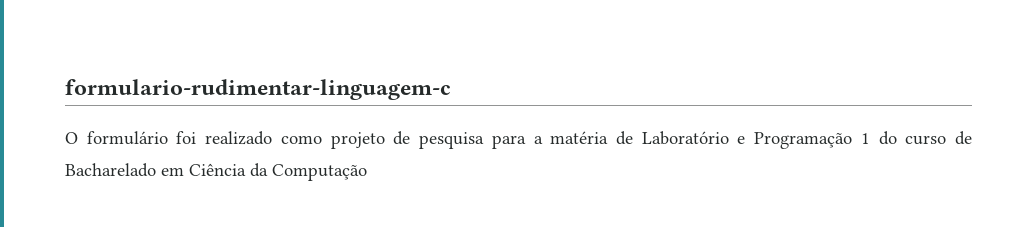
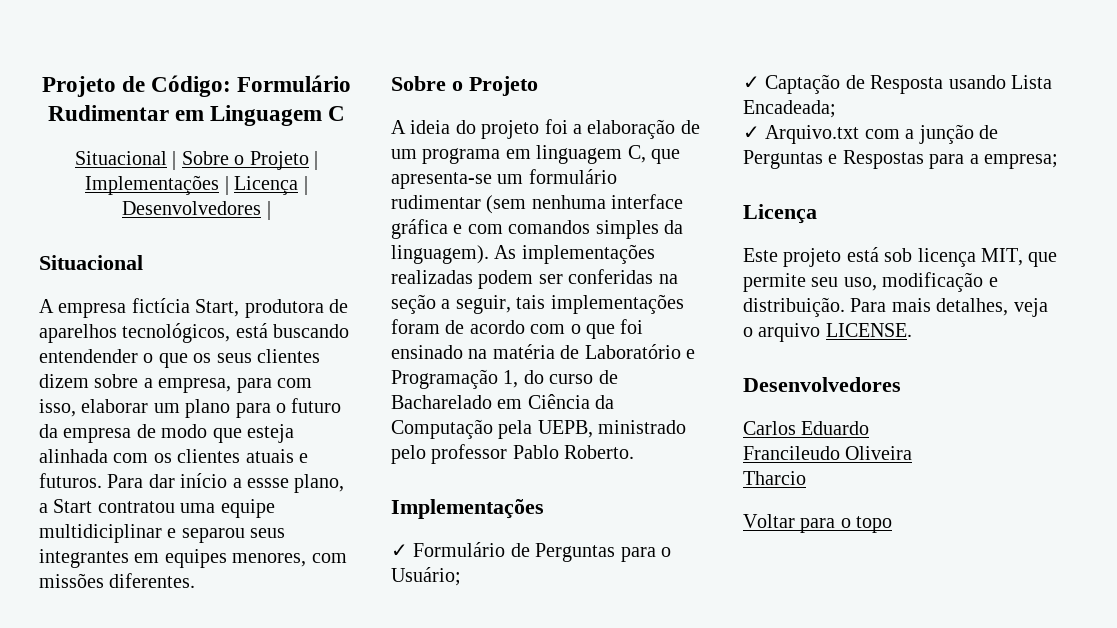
- formulario-rudimentar-linguagem-c
- O formulário foi realizado como projeto de pesquisa para a matéria de Laboratório e Programação 1 do curso de Bacharelado em Ciência da Computação
+ Projeto de Código: Formulário Rudimentar em Linguagem C
+ Situacional | Sobre o Projeto | Implementações | Licença | Desenvolvedores |
+ Situacional
+ A empresa fictícia Start, produtora de aparelhos tecnológicos, está buscando entendender o que os seus clientes dizem sobre a empresa, para com isso, elaborar um plano para o futuro da empresa de modo que esteja alinhada com os clientes atuais e futuros. Para dar início a essse plano, a Start contratou uma equipe multidiciplinar e separou seus integrantes em equipes menores, com missões diferentes.
+ Sobre o Projeto
+ A ideia do projeto foi a elaboração de um programa em linguagem C, que apresenta-se um formulário rudimentar (sem nenhuma interface gráfica e com comandos simples da linguagem). As implementações realizadas podem ser conferidas na seção a seguir, tais implementações foram de acordo com o que foi ensinado na matéria de Laboratório e Programação 1, do curso de Bacharelado em Ciência da Computação pela UEPB, ministrado pelo professor Pablo Roberto.
+ Implementações
+ ✓ Formulário de Perguntas para o Usuário;
+ ✓ Captação de Resposta usando Lista Encadeada;
+ ✓ Arquivo.txt com a junção de Perguntas e Respostas para a empresa;
+ Licença
+ Este projeto está sob licença MIT, que permite seu uso, modificação e distribuição. Para mais detalhes, veja o arquivo LICENSE.
+ Desenvolvedores
+ Carlos Eduardo
+ Francileudo Oliveira
+ Tharcio
+ Voltar para o topo

